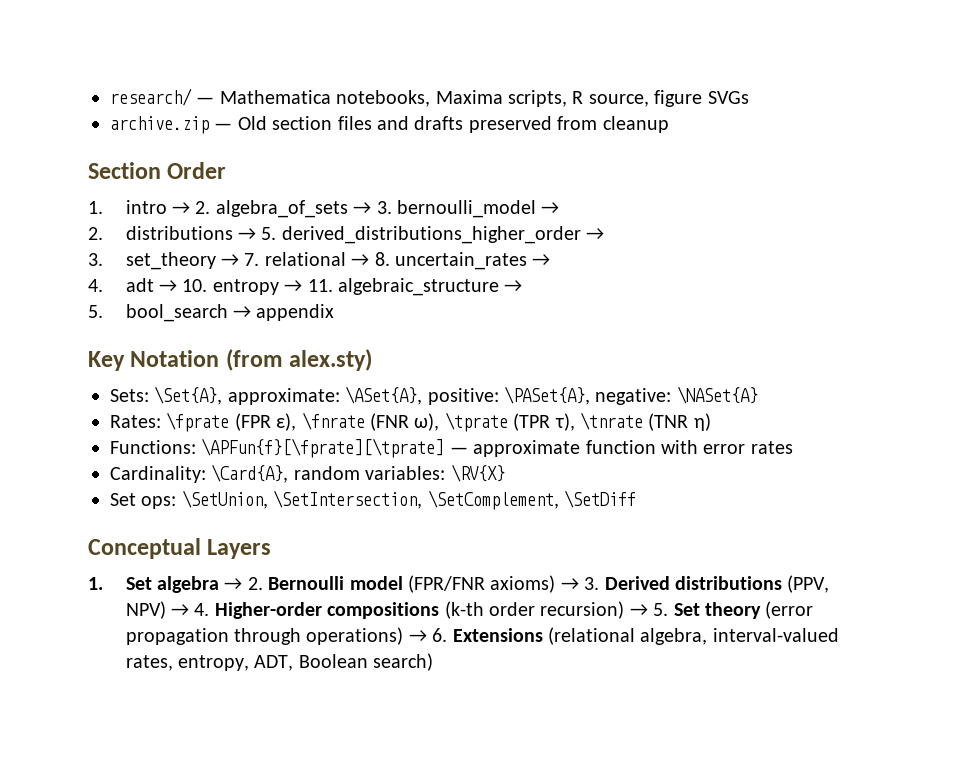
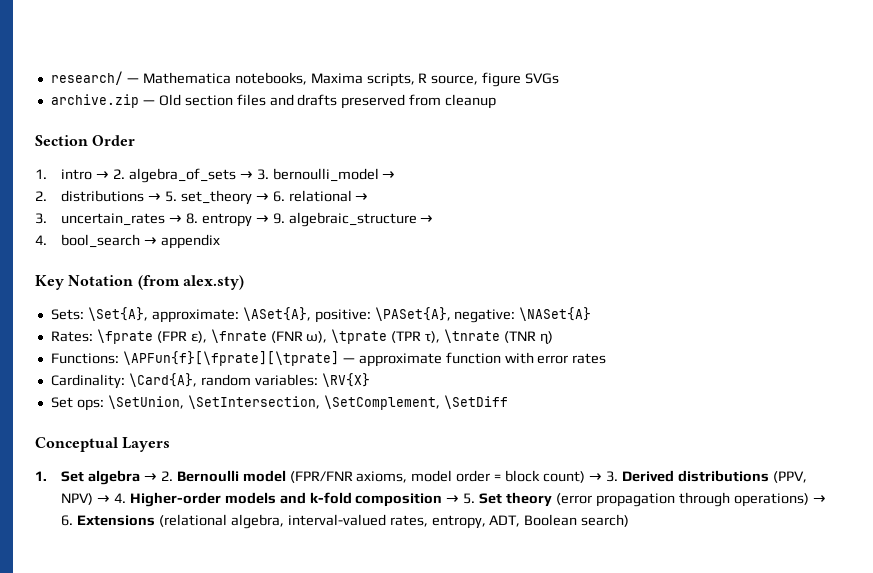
- 2. distributions → 5. derived_distributions_higher_order →
- 3. set_theory → 7. relational → 8. uncertain_rates →
- 4. adt → 10. entropy → 11. algebraic_structure →
+ 2. distributions → 5. set_theory → 6. relational →
+ 3. uncertain_rates → 8. entropy → 9. algebraic_structure →
- 5. bool_search → appendix
+ 4. bool_search → appendix
- 1. Set algebra → 2. Bernoulli model (FPR/FNR axioms) → 3. Derived distributions (PPV, NPV) → 4. Higher-order compositions (k-th order recursion) → 5. Set theory (error propagation through operations) → 6. Extensions (relational algebra, interval-valued rates, entropy, ADT, Boolean search)
+ 1. Set algebra → 2. Bernoulli model (FPR/FNR axioms, model order = block count) → 3. Derived distributions (PPV, NPV) → 4. Higher-order models and k-fold composition → 5. Set theory (error propagation through operations) → 6. Extensions (relational algebra, interval-valued rates, entropy, ADT, Boolean search)

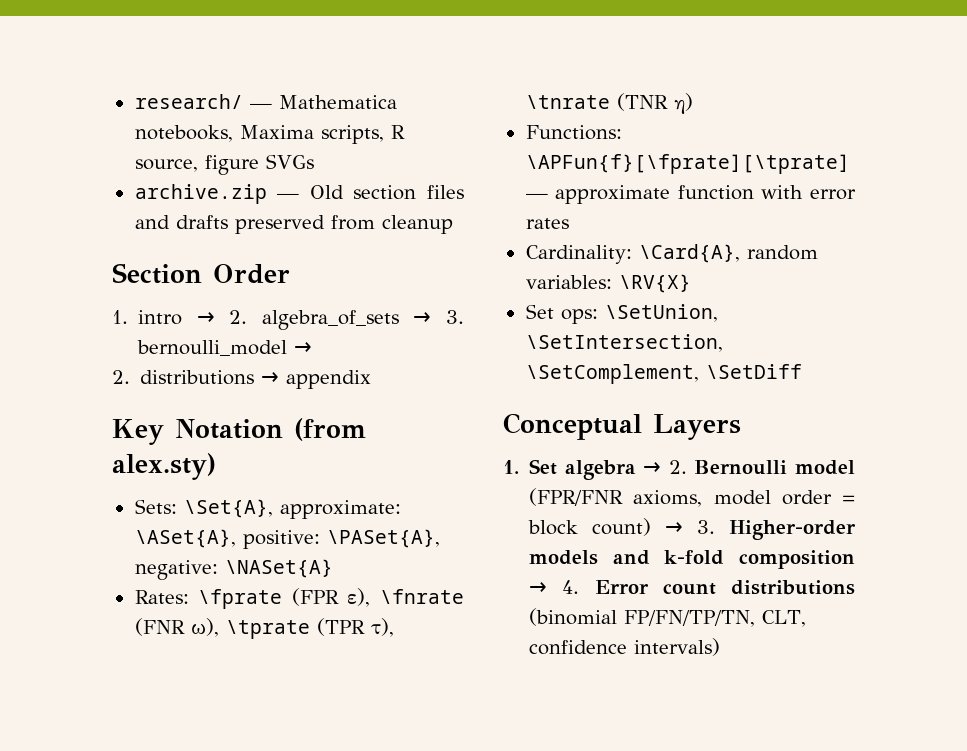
- 2. distributions → 5. set_theory → 6. relational →
- 3. uncertain_rates → 8. entropy → 9. algebraic_structure →
- 4. bool_search → appendix
+ 2. distributions → appendix
- 1. Set algebra → 2. Bernoulli model (FPR/FNR axioms, model order = block count) → 3. Derived distributions (PPV, NPV) → 4. Higher-order models and k-fold composition → 5. Set theory (error propagation through operations) → 6. Extensions (relational algebra, interval-valued rates, entropy, ADT, Boolean search)
+ 1. Set algebra → 2. Bernoulli model (FPR/FNR axioms, model order = block count) → 3. Higher-order models and k-fold composition → 4. Error count distributions (binomial FP/FN/TP/TN, CLT, confidence intervals)

